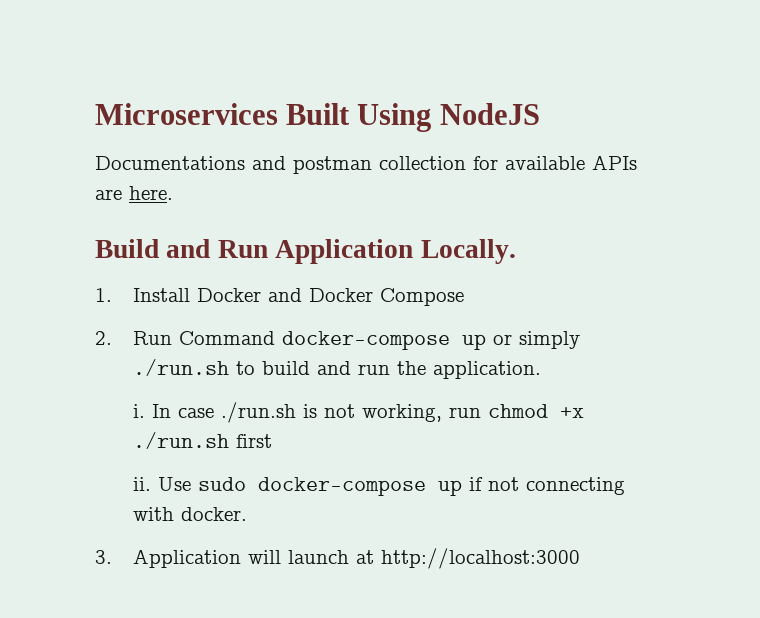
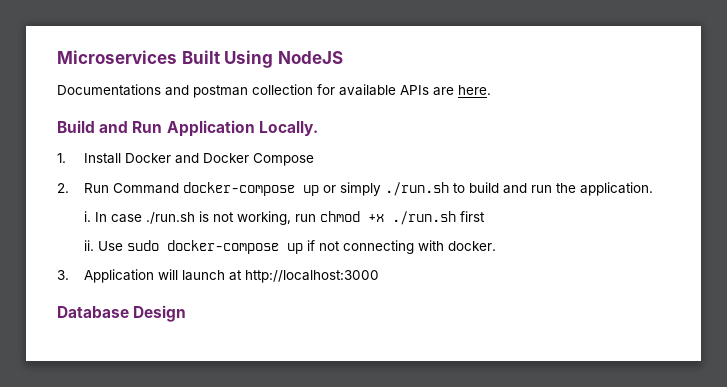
+ Database Design

